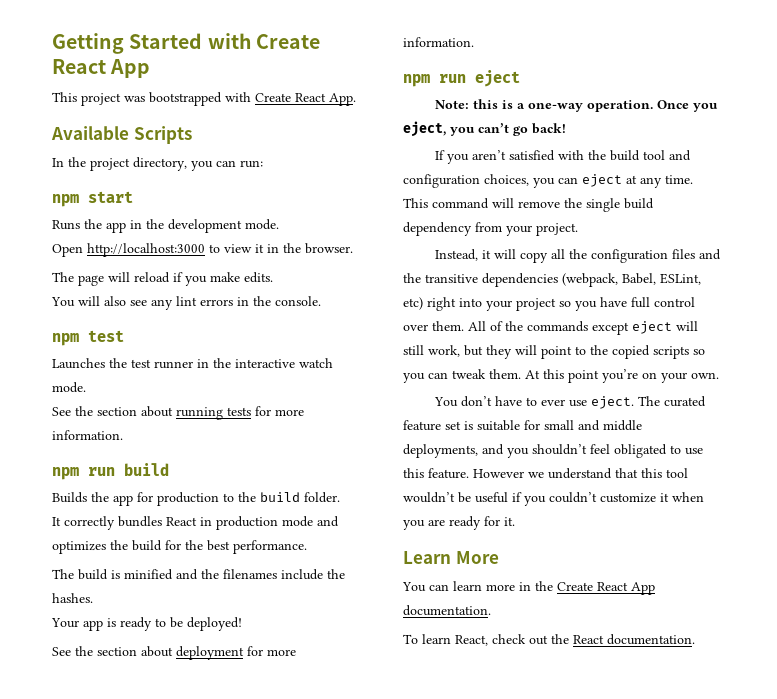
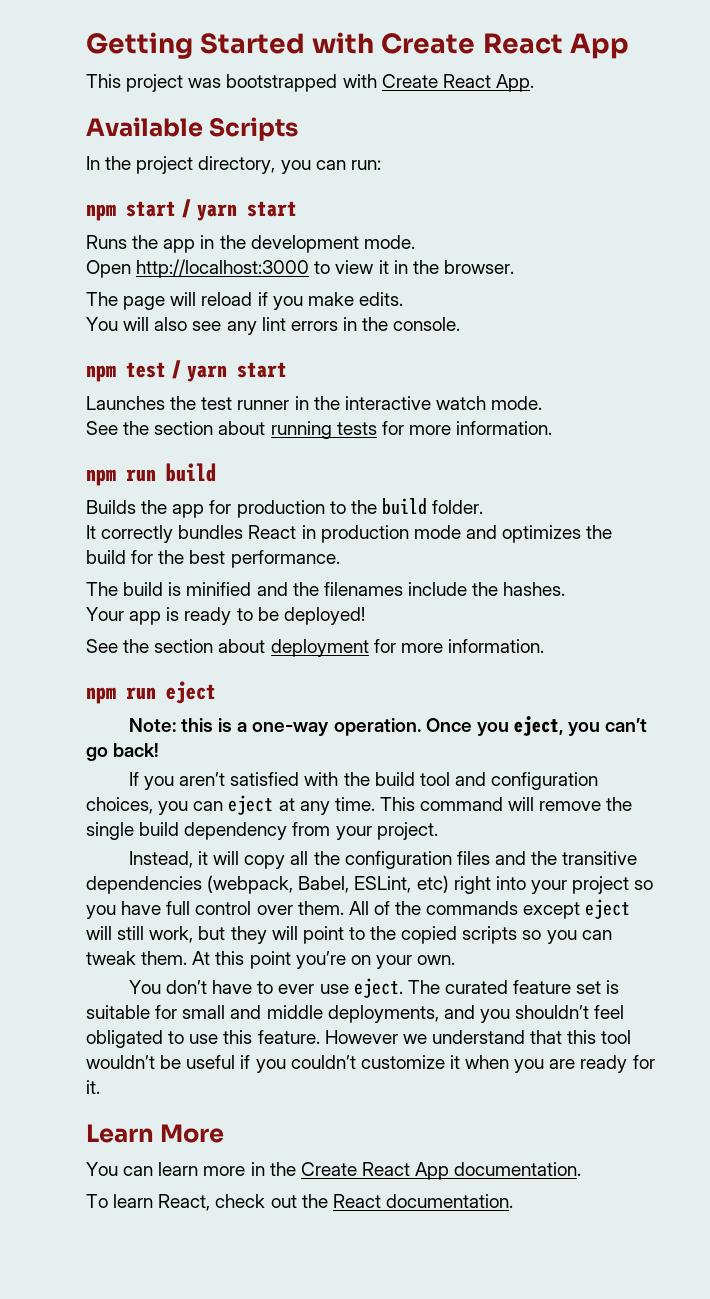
- npm start
+ npm start / yarn start
- npm test
+ npm test / yarn start

